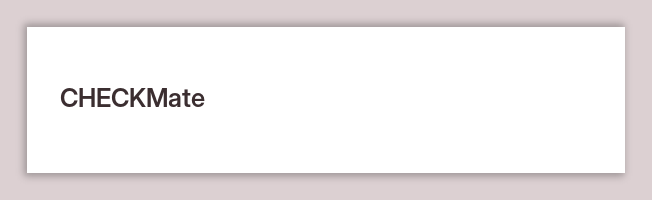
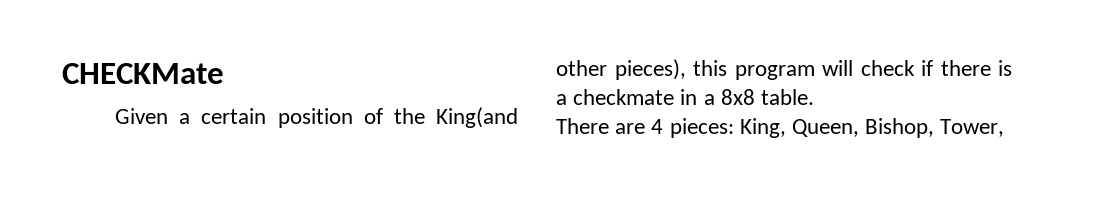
+ Given a certain position of the King(and other pieces), this program will check if there is a checkmate in a 8x8 table.
+ There are 4 pieces: King, Queen, Bishop, Tower,

